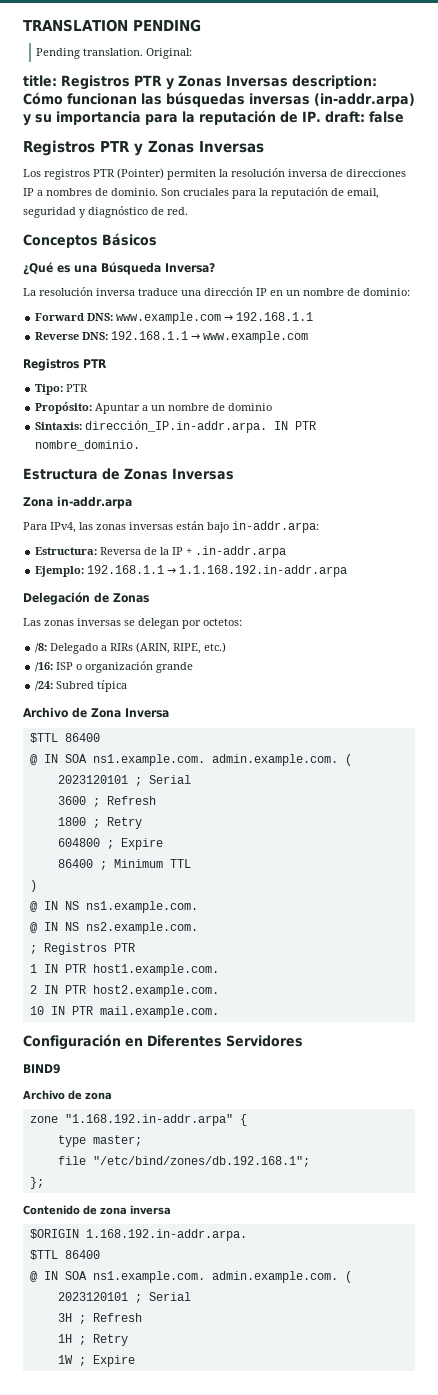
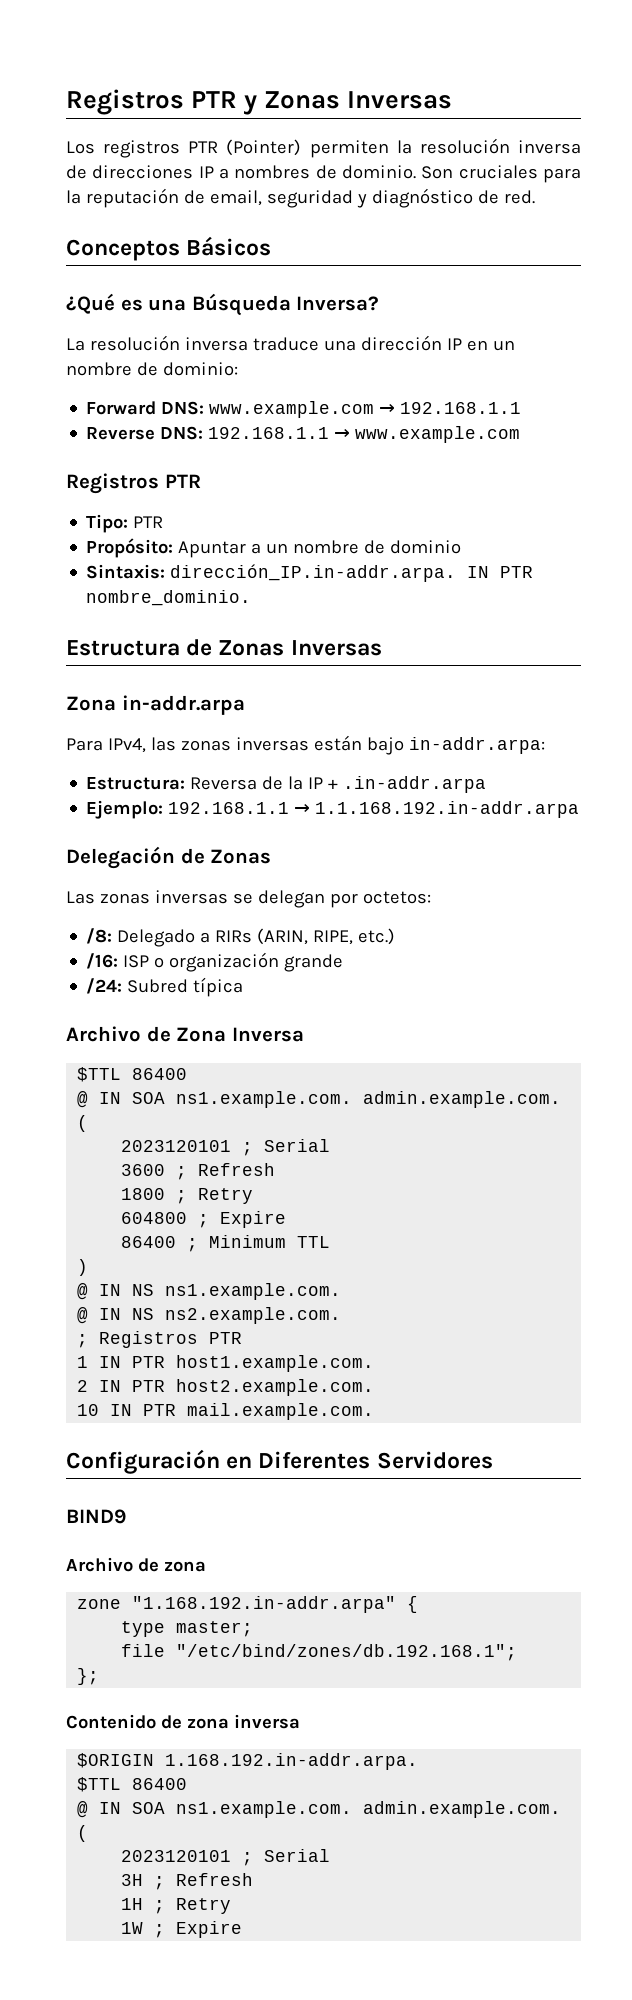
- TRANSLATION PENDING
- Pending translation. Original:
- title: Registros PTR y Zonas Inversas description: Cómo funcionan las búsquedas inversas (in-addr.arpa) y su importancia para la reputación de IP. draft: false

